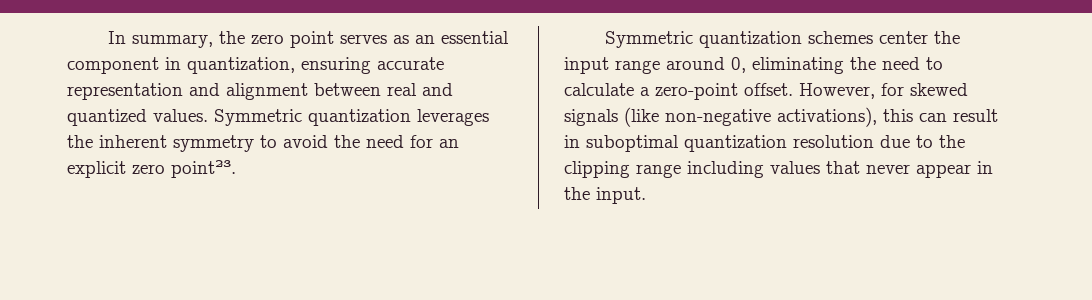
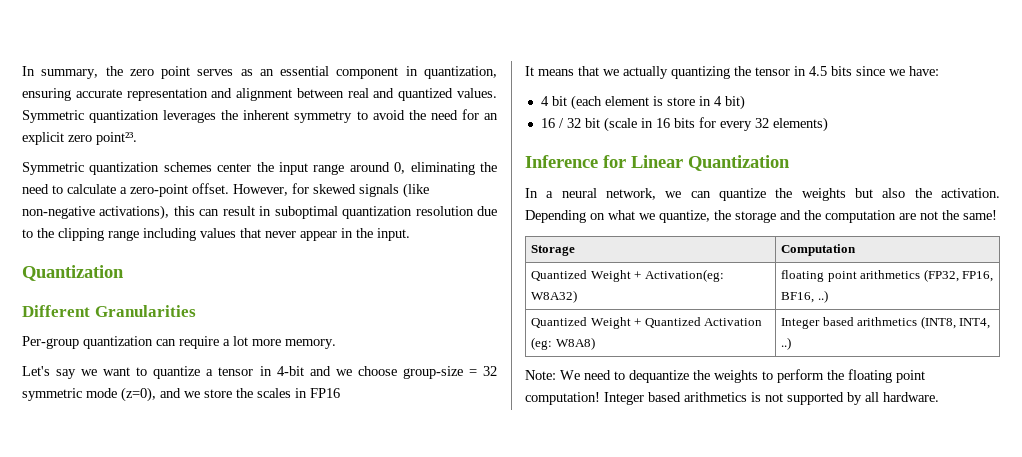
  However, for skewed signals (like non-negative activations), this can result in suboptimal quantization resolution due to the clipping range including values that never appear in the input.
+ Quantization
+ Different Granularities
+ Per-group quantization can require a lot more memory.
+ Let's say we want to quantize a tensor in 4-bit and we choose group-size = 32 symmetric mode (z=0), and we store the scales in FP16
+ It means that we actually quantizing the tensor in 4.5 bits since we have:
+ 4 bit (each element is store in 4 bit)
+ 16 / 32 bit (scale in 16 bits for every 32 elements)
+ Inference for Linear Quantization
+ In a neural network, we can quantize the weights but also the activation. Depending on what we quantize, the storage and the computation are not the same!
+ Storage | Computation
+ Quantized Weight + Activation(eg: W8A32) | floating point arithmetics (FP32, FP16, BF16, ..)
+ Quantized Weight + Quantized Activation (eg: W8A8) | Integer based arithmetics (INT8, INT4, ..)
+ Note: We need to dequantize the weights to perform the floating point computation! Integer based arithmetics is not supported by all hardware.

